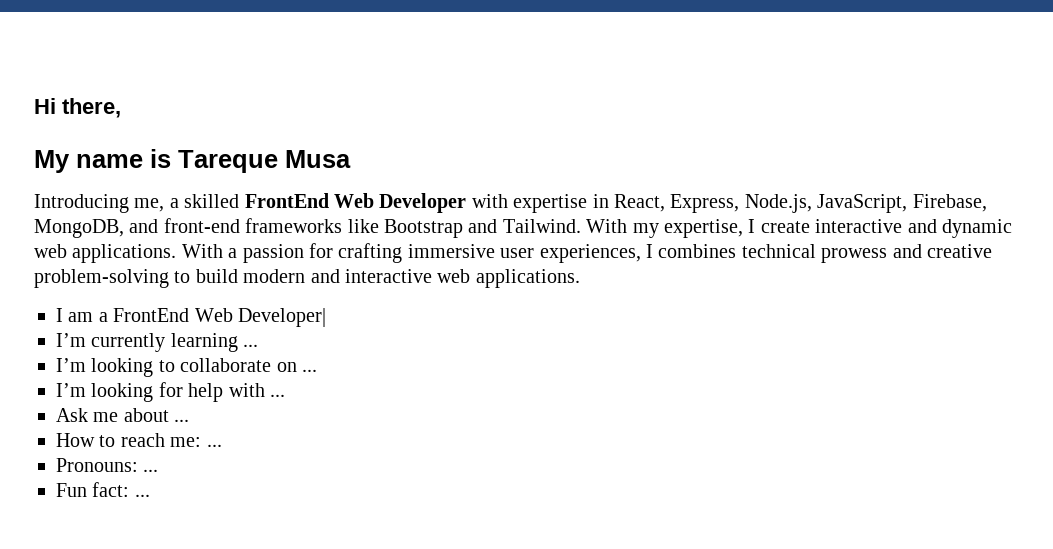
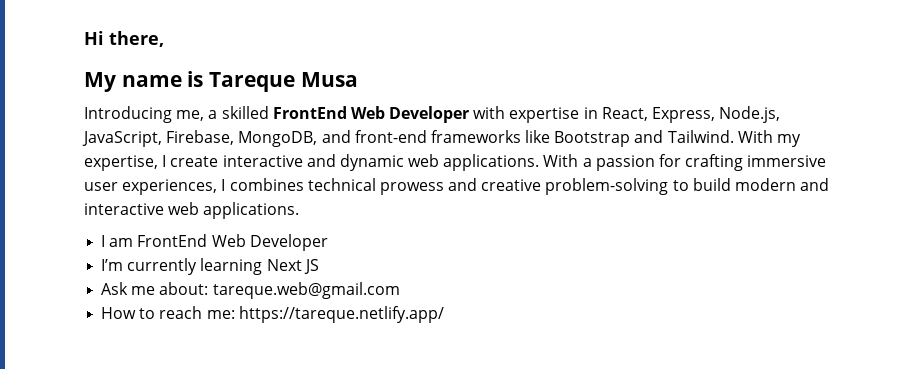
- I am a FrontEnd Web Developer|
+ I am FrontEnd Web Developer
- I’m currently learning ...
- I’m looking to collaborate on ...
- I’m looking for help with ...
+ I’m currently learning Next JS
- Ask me about ...
+ Ask me about: tareque.web@gmail.com
- How to reach me: ...
- Pronouns: ...
- Fun fact: ...
+ How to reach me: https://tareque.netlify.app/

